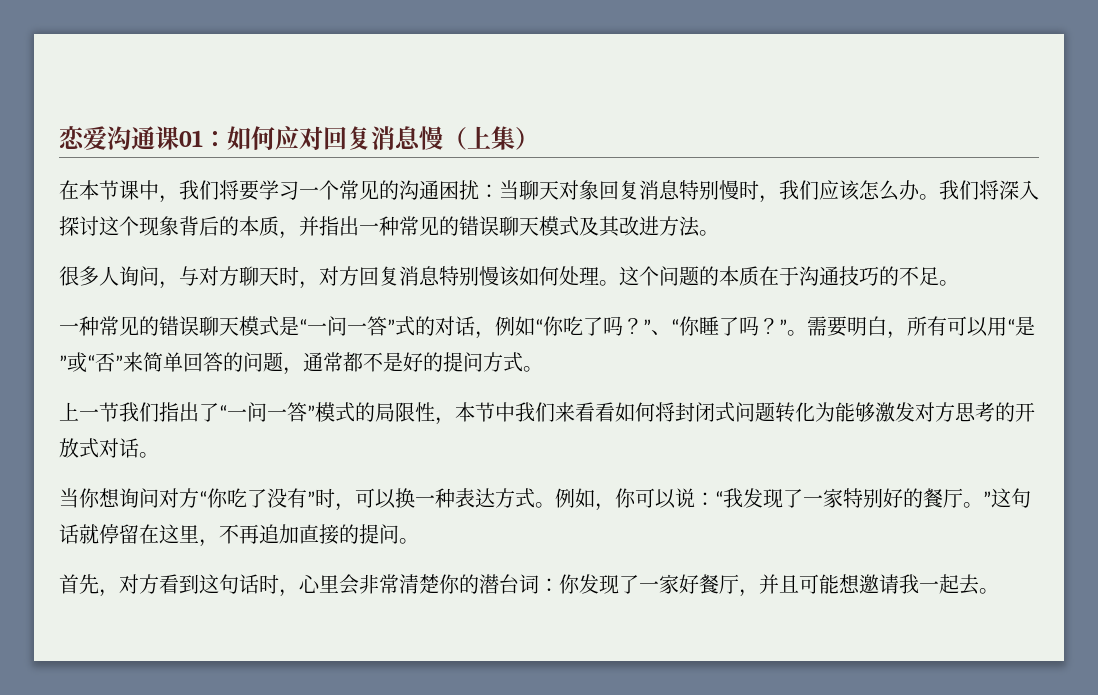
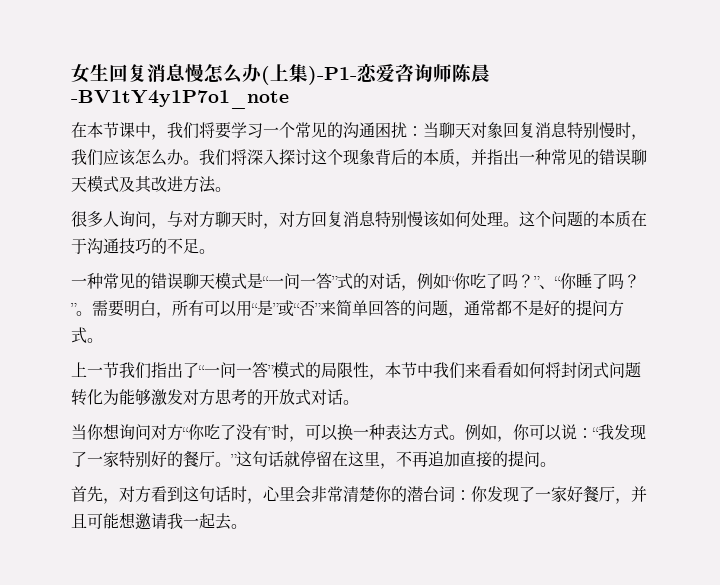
- 恋爱沟通课01：如何应对回复消息慢（上集）
+ 女生回复消息慢怎么办(上集)-P1-恋爱咨询师陈晨-BV1tY4y1P7o1_note

